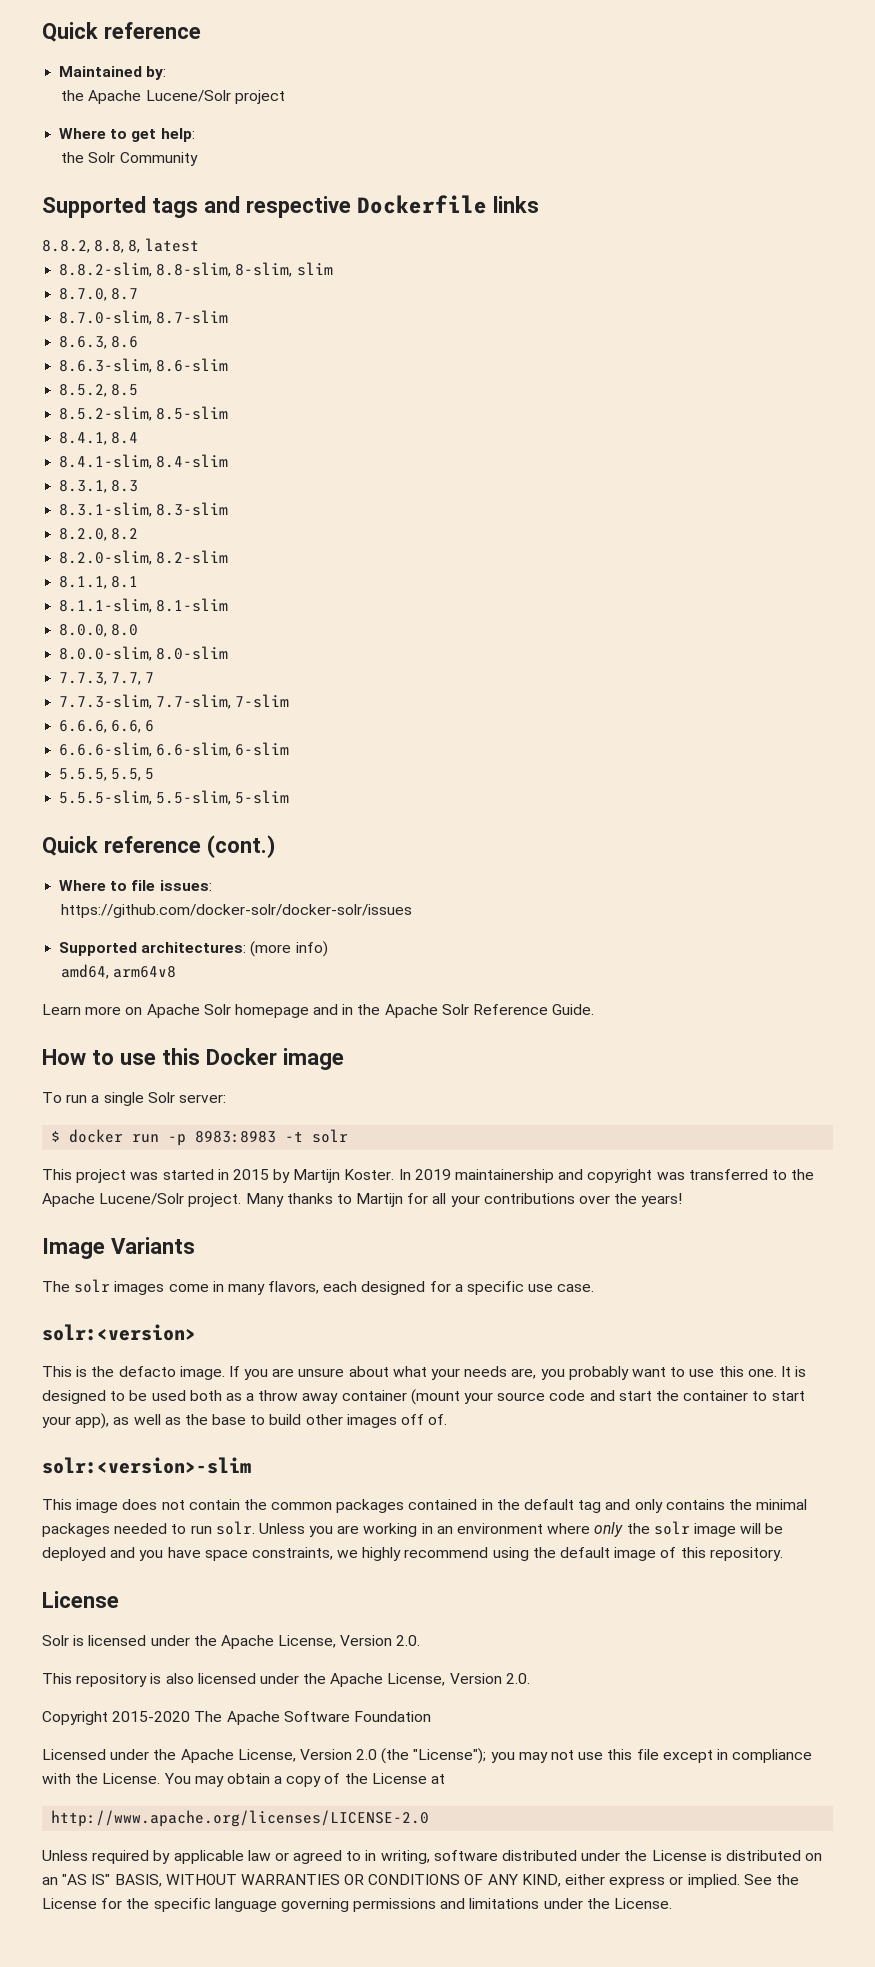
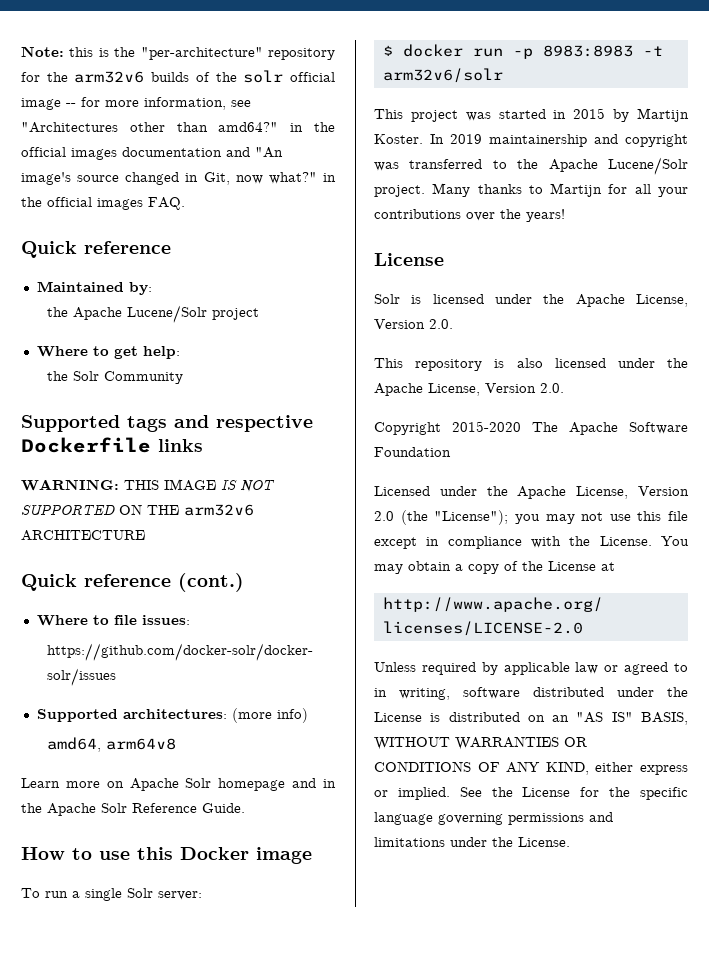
+ Note: this is the "per-architecture" repository for the arm32v6 builds of the solr official image -- for more information, see "Architectures other than amd64?" in the official images documentation and "An image's source changed in Git, now what?" in the official images FAQ.
- 8.8.2, 8.8, 8, latest
- 8.8.2-slim, 8.8-slim, 8-slim, slim
- 8.7.0, 8.7
- 8.7.0-slim, 8.7-slim
- 8.6.3, 8.6
- 8.6.3-slim, 8.6-slim
- 8.5.2, 8.5
- 8.5.2-slim, 8.5-slim
- 8.4.1, 8.4
- 8.4.1-slim, 8.4-slim
- 8.3.1, 8.3
- 8.3.1-slim, 8.3-slim
- 8.2.0, 8.2
- 8.2.0-slim, 8.2-slim
- 8.1.1, 8.1
- 8.1.1-slim, 8.1-slim
- 8.0.0, 8.0
- 8.0.0-slim, 8.0-slim
- 7.7.3, 7.7, 7
- 7.7.3-slim, 7.7-slim, 7-slim
- 6.6.6, 6.6, 6
- 6.6.6-slim, 6.6-slim, 6-slim
- 5.5.5, 5.5, 5
- 5.5.5-slim, 5.5-slim, 5-slim
+ WARNING: THIS IMAGE IS NOT SUPPORTED ON THE arm32v6 ARCHITECTURE
- $ docker run -p 8983:8983 -t solr
+ $ docker run -p 8983:8983 -t arm32v6/solr
- Image Variants
- The solr images come in many flavors, each designed for a specific use case.
- solr:<version>
- This is the defacto image. If you are unsure about what your needs are, you probably want to use this one. It is designed to be used both as a throw away container (mount your source code and start the container to start your app), as well as the base to build other images off of.
- solr:<version>-slim
- This image does not contain the common packages contained in the default tag and only contains the minimal packages needed to run solr. Unless you are working in an environment where only the solr image will be deployed and you have space constraints, we highly recommend using the default image of this repository.

